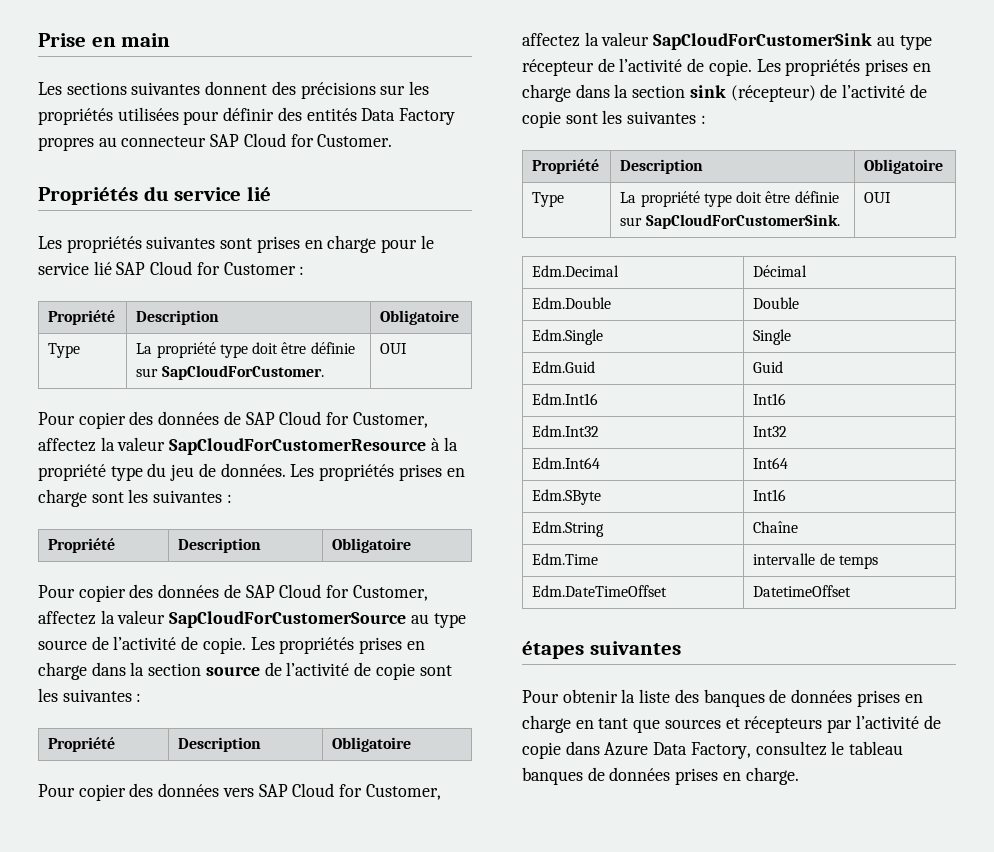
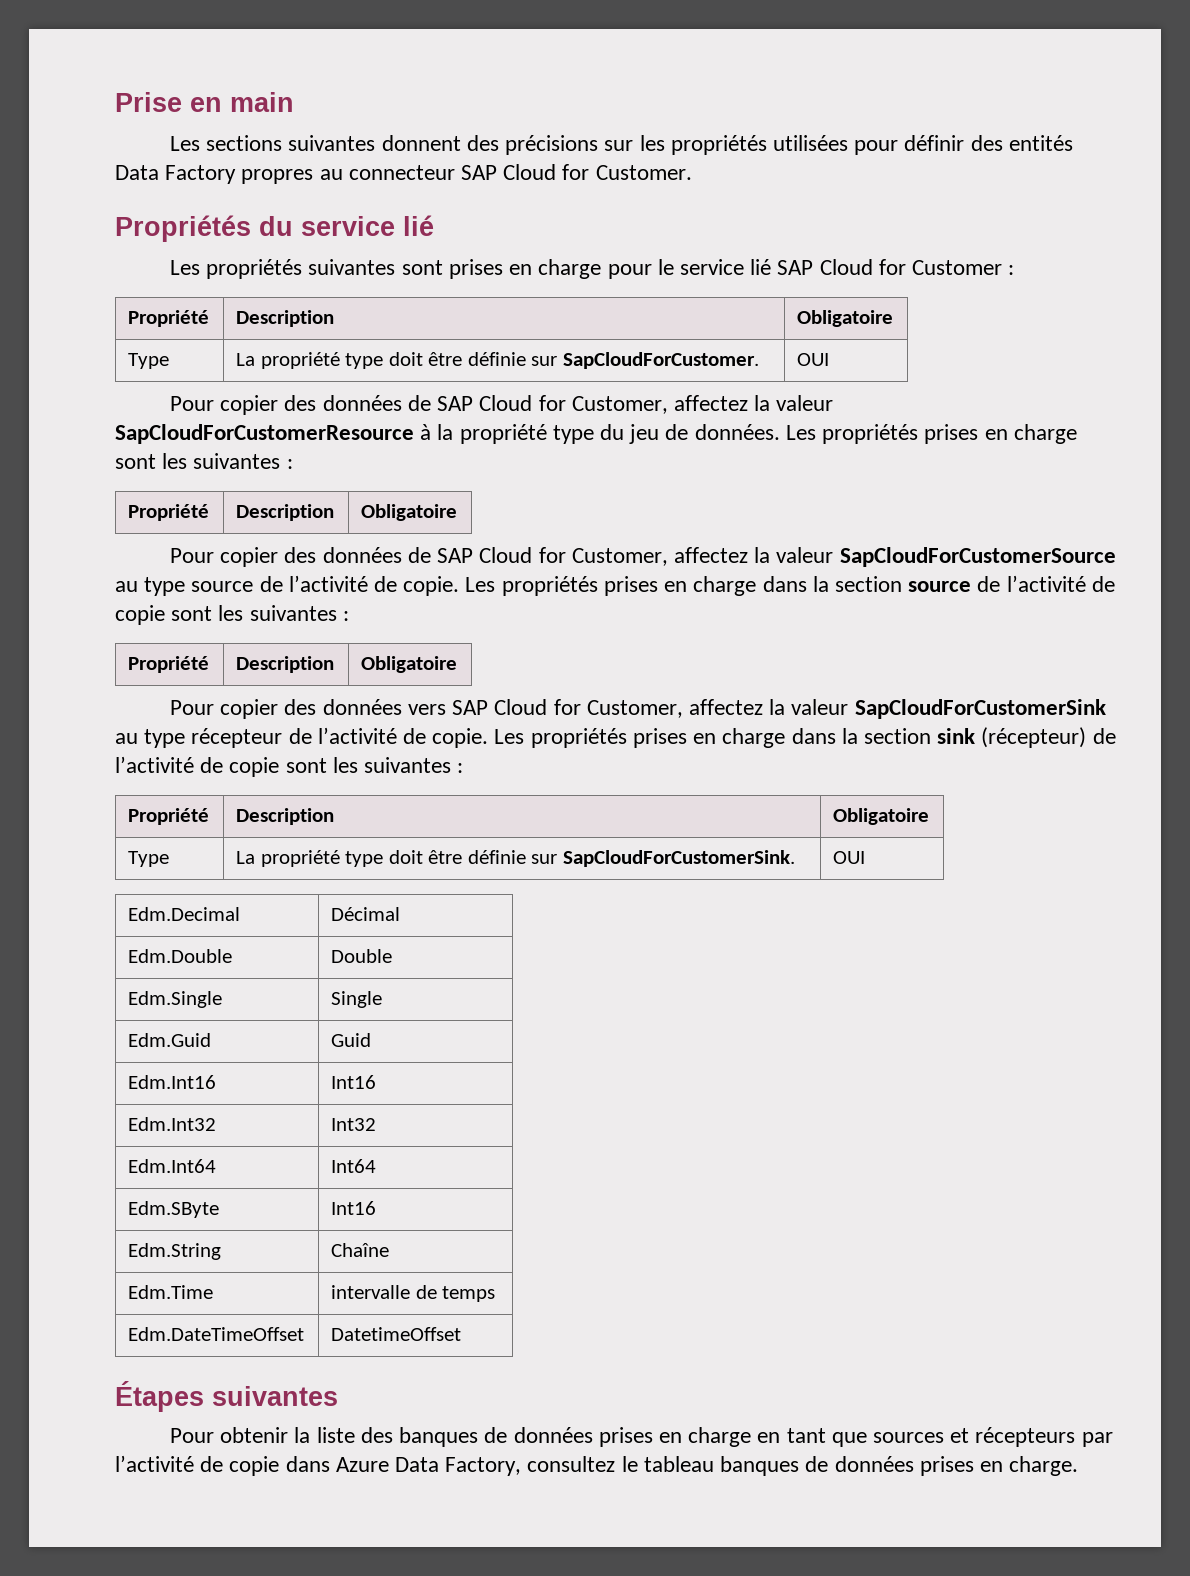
- étapes suivantes
+ Étapes suivantes

